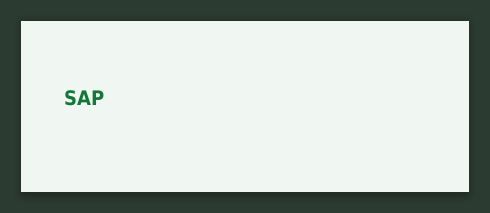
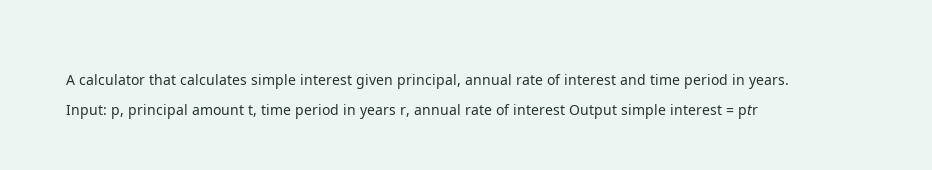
- SAP
+ A calculator that calculates simple interest given principal, annual rate of interest and time period in years.
+ Input: p, principal amount t, time period in years r, annual rate of interest Output simple interest = ptr

